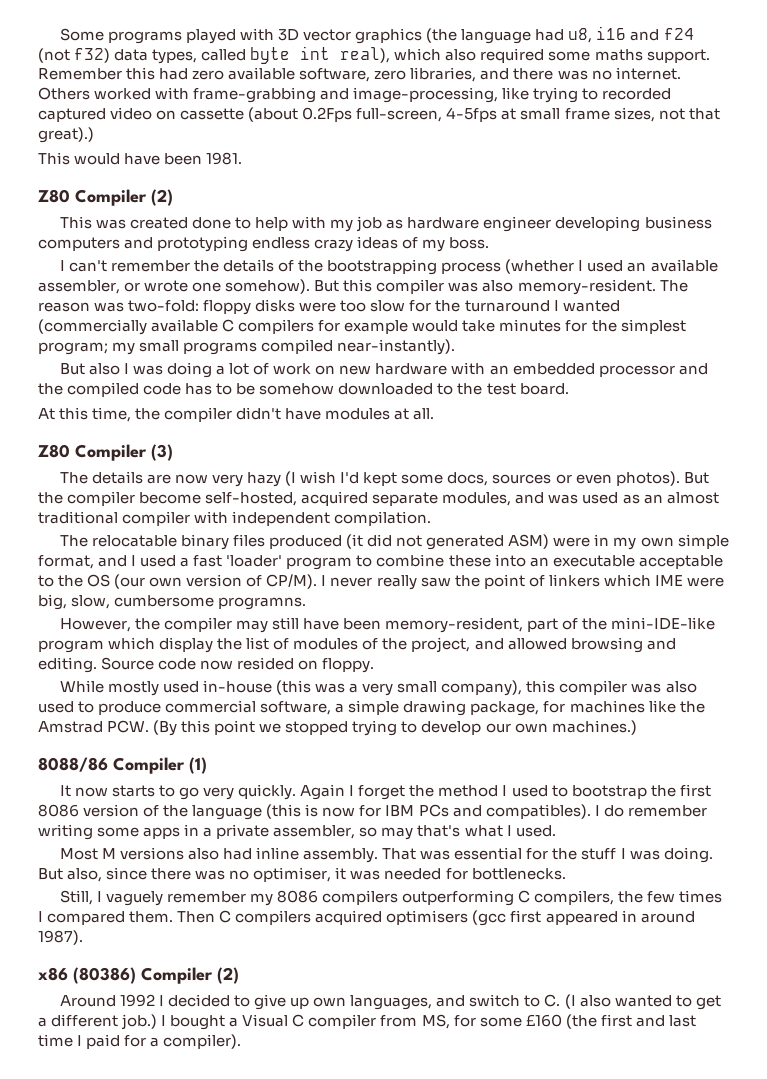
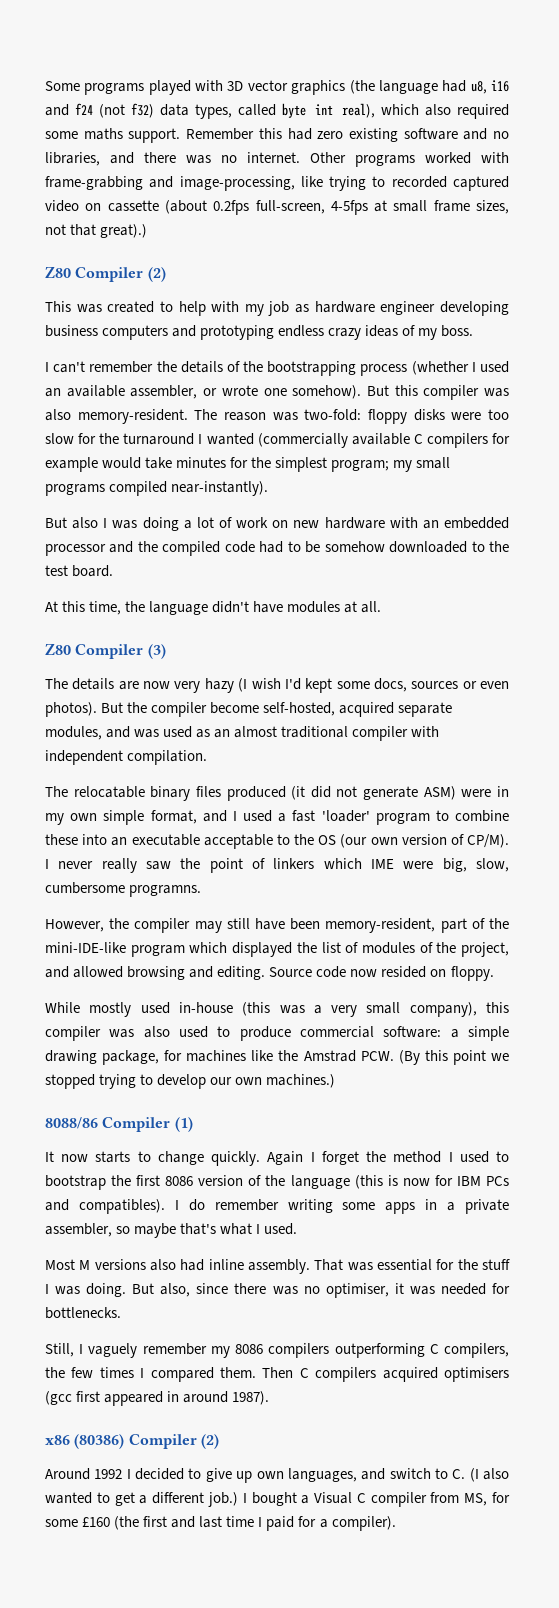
- Remember this had zero available software, zero libraries, and there was no internet.
+ Remember this had zero existing software and no libraries, and there was no internet.
- Others worked with frame-grabbing and image-processing, like trying to recorded captured video on cassette (about 0.2Fps full-screen, 4-5fps at small frame sizes, not that great).)
+ Other programs worked with frame-grabbing and image-processing, like trying to recorded captured video on cassette (about 0.2fps full-screen, 4-5fps at small frame sizes, not that great).)
- This would have been 1981.
- This was created done to help with my job as hardware engineer developing business computers and prototyping endless crazy ideas of my boss.
+ This was created to help with my job as hardware engineer developing business computers and prototyping endless crazy ideas of my boss.
- But also I was doing a lot of work on new hardware with an embedded processor and the compiled code has to be somehow downloaded to the test board.
+ But also I was doing a lot of work on new hardware with an embedded processor and the compiled code had to be somehow downloaded to the test board.
- At this time, the compiler didn't have modules at all.
+ At this time, the language didn't have modules at all.
- The relocatable binary files produced (it did not generated ASM) were in my own simple format, and I used a fast 'loader' program to combine these into an executable acceptable to the OS (our own version of CP/M).
+ The relocatable binary files produced (it did not generate ASM) were in my own simple format, and I used a fast 'loader' program to combine these into an executable acceptable to the OS (our own version of CP/M).
- However, the compiler may still have been memory-resident, part of the mini-IDE-like program which display the list of modules of the project, and allowed browsing and editing.
+ However, the compiler may still have been memory-resident, part of the mini-IDE-like program which displayed the list of modules of the project, and allowed browsing and editing.
- While mostly used in-house (this was a very small company), this compiler was also used to produce commercial software, a simple drawing package, for machines like the Amstrad PCW. (By this point we stopped trying to develop our own machines.)
+ While mostly used in-house (this was a very small company), this compiler was also used to produce commercial software: a simple drawing package, for machines like the Amstrad PCW. (By this point we stopped trying to develop our own machines.)
- It now starts to go very quickly.
+ It now starts to change quickly.
- I do remember writing some apps in a private assembler, so may that's what I used.
+ I do remember writing some apps in a private assembler, so maybe that's what I used.

